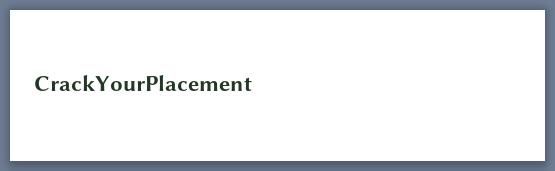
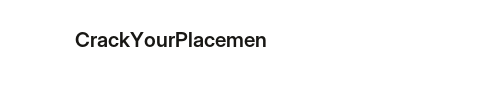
- CrackYourPlacement
+ CrackYourPlacemen

